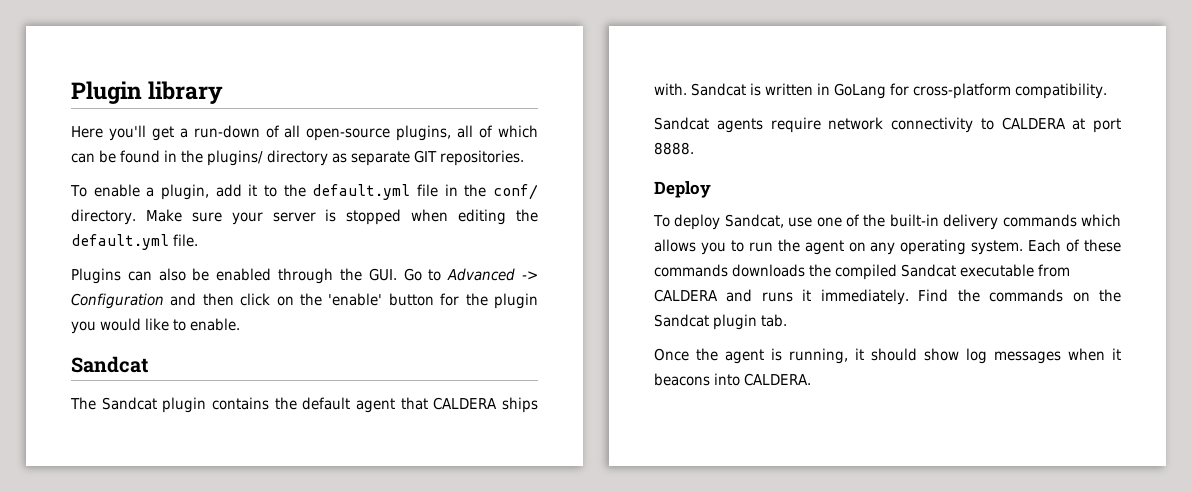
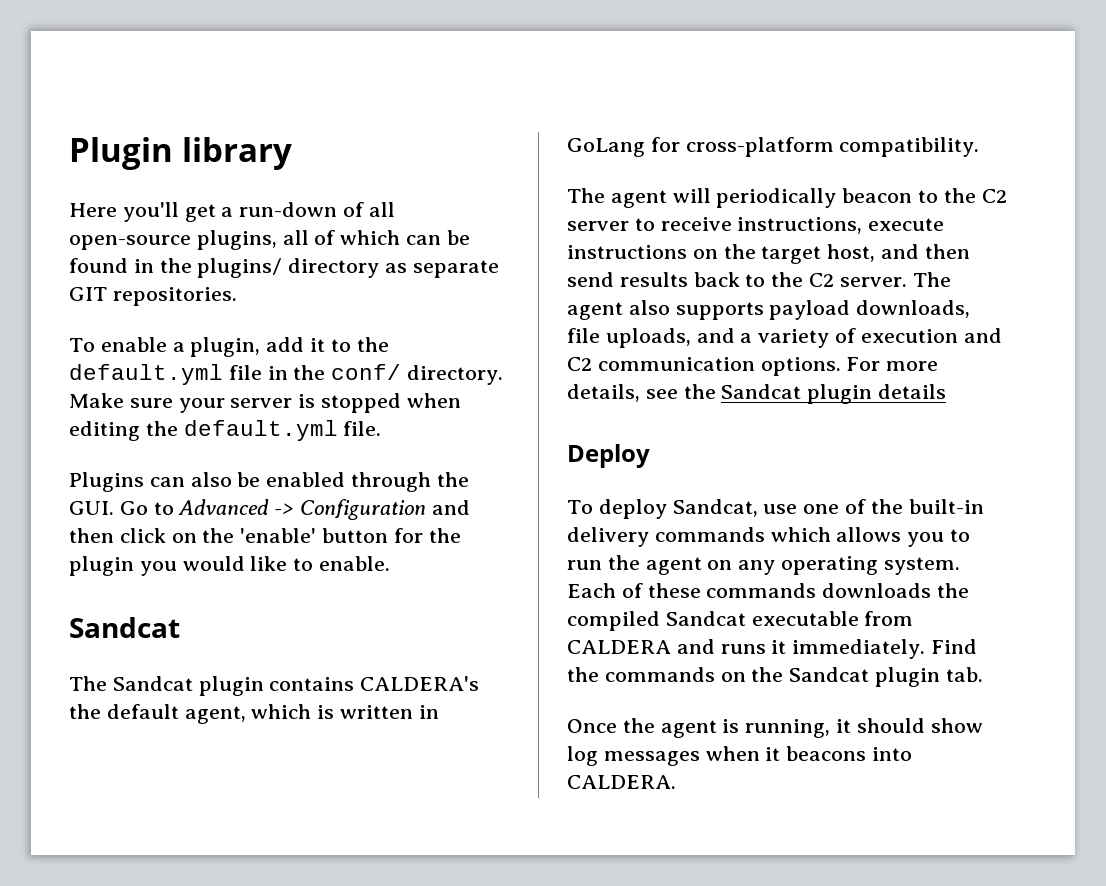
- The Sandcat plugin contains the default agent that CALDERA ships with. Sandcat is written in GoLang for cross-platform compatibility.
+ The Sandcat plugin contains CALDERA's the default agent, which is written in GoLang for cross-platform compatibility.
- Sandcat agents require network connectivity to CALDERA at port 8888.
+ The agent will periodically beacon to the C2 server to receive instructions, execute instructions on the target host, and then send results back to the C2 server. The agent also supports payload downloads, file uploads, and a variety of execution and C2 communication options. For more details, see the Sandcat plugin details

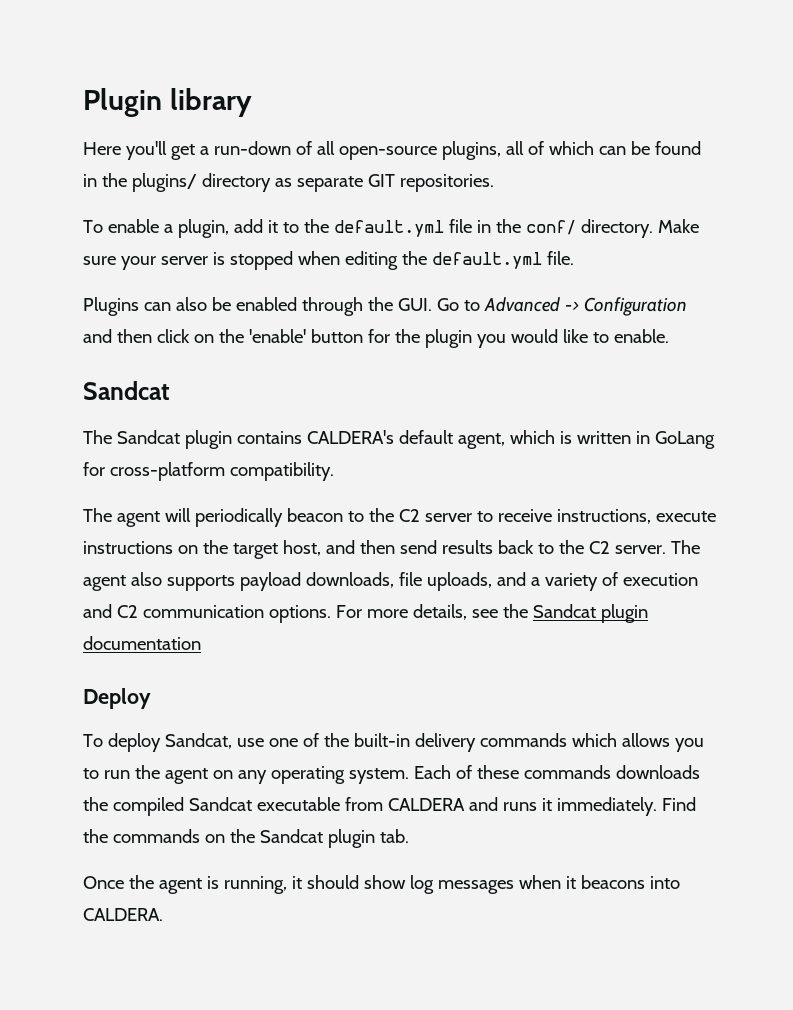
- The Sandcat plugin contains CALDERA's the default agent, which is written in GoLang for cross-platform compatibility.
+ The Sandcat plugin contains CALDERA's default agent, which is written in GoLang for cross-platform compatibility.
- For more details, see the Sandcat plugin details
+ For more details, see the Sandcat plugin documentation

